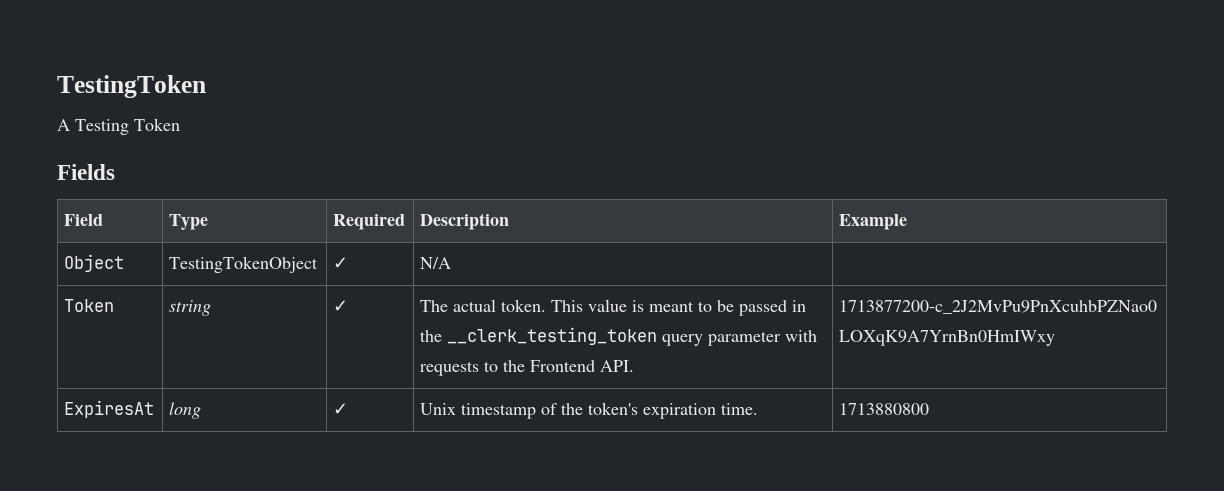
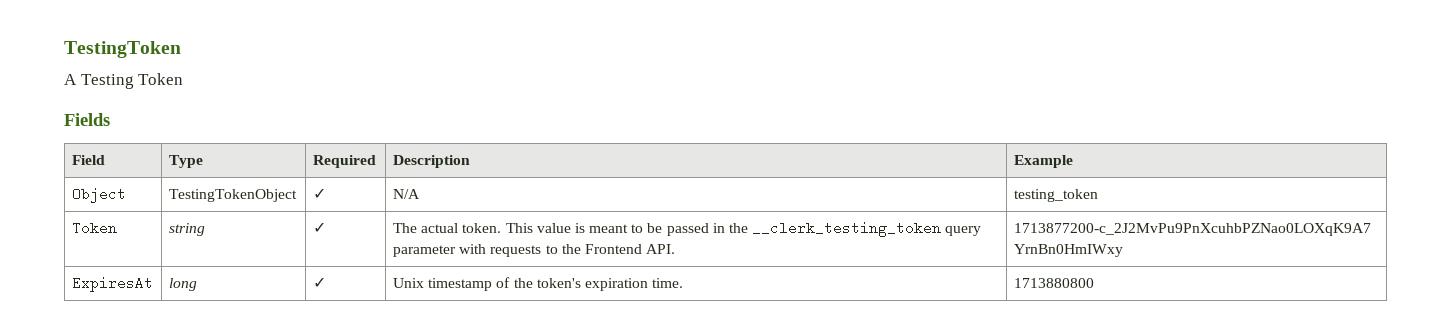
- Object | TestingTokenObject | ✓ | N/A |
+ Object | TestingTokenObject | ✓ | N/A | testing_token

